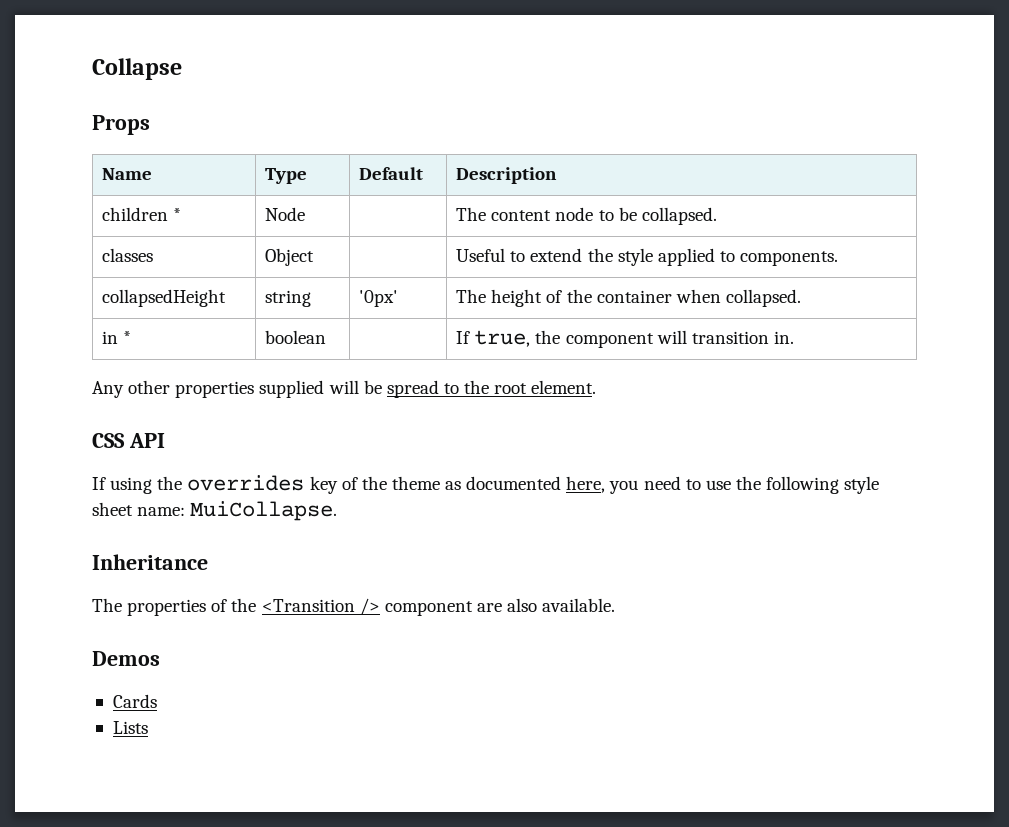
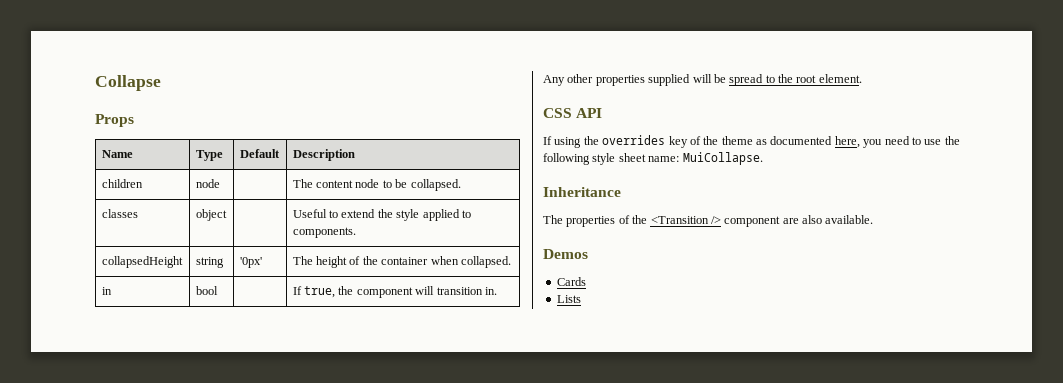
- children * | Node | | The content node to be collapsed.
+ children | node | | The content node to be collapsed.
- classes | Object | | Useful to extend the style applied to components.
+ classes | object | | Useful to extend the style applied to components.
- in * | boolean | | If true, the component will transition in.
+ in | bool | | If true, the component will transition in.

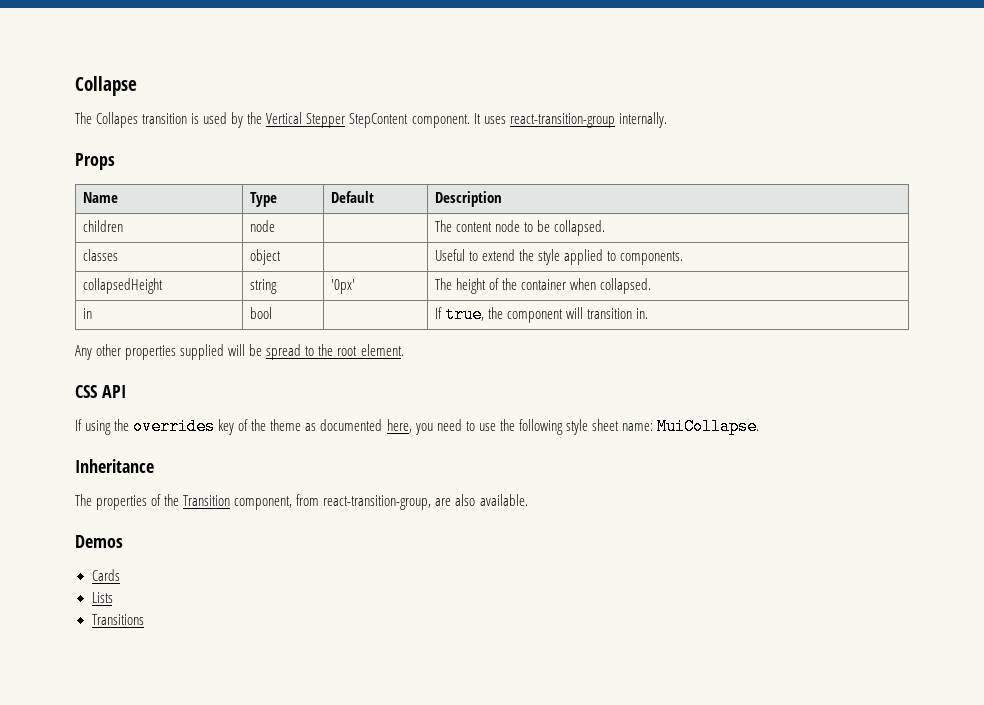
+ The Collapes transition is used by the Vertical Stepper StepContent component. It uses react-transition-group internally.
- The properties of the <Transition /> component are also available.
+ The properties of the Transition component, from react-transition-group, are also available.
+ Transitions

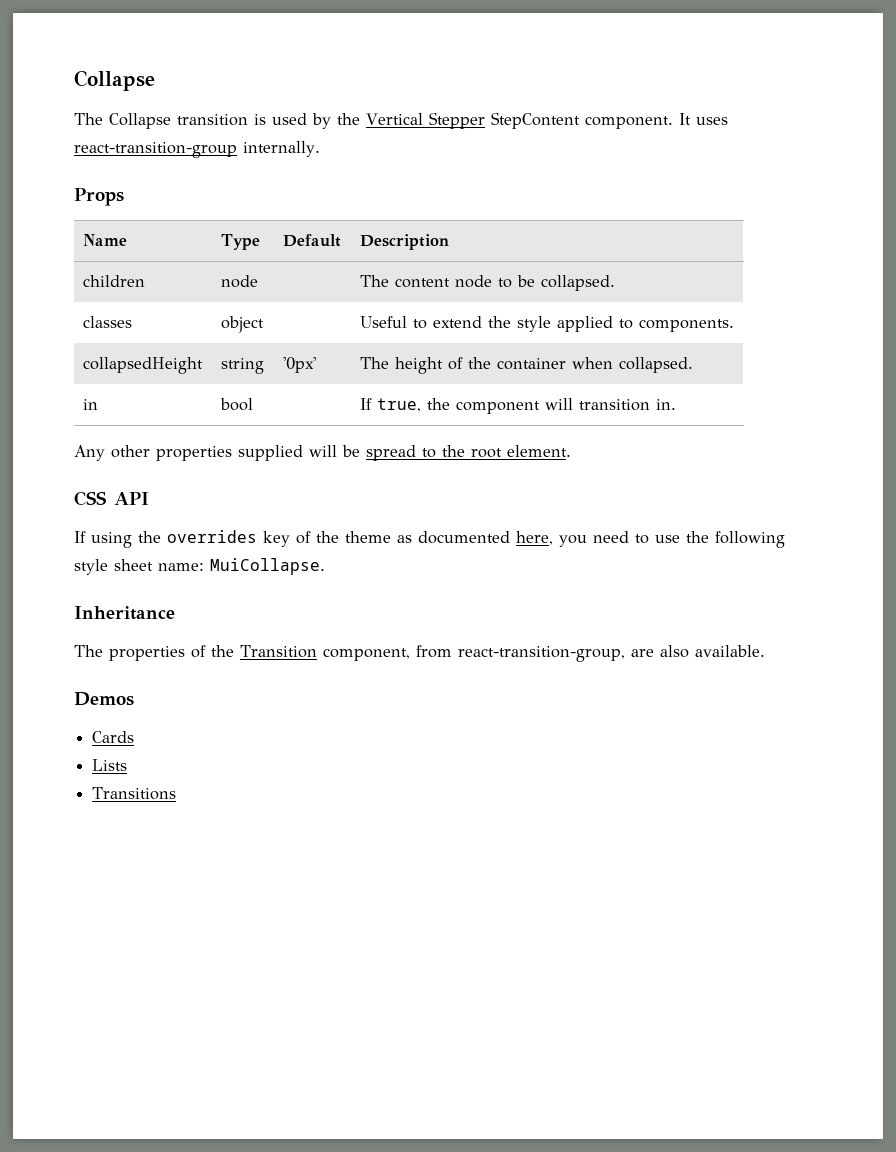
- The Collapes transition is used by the Vertical Stepper StepContent component.
+ The Collapse transition is used by the Vertical Stepper StepContent component.

